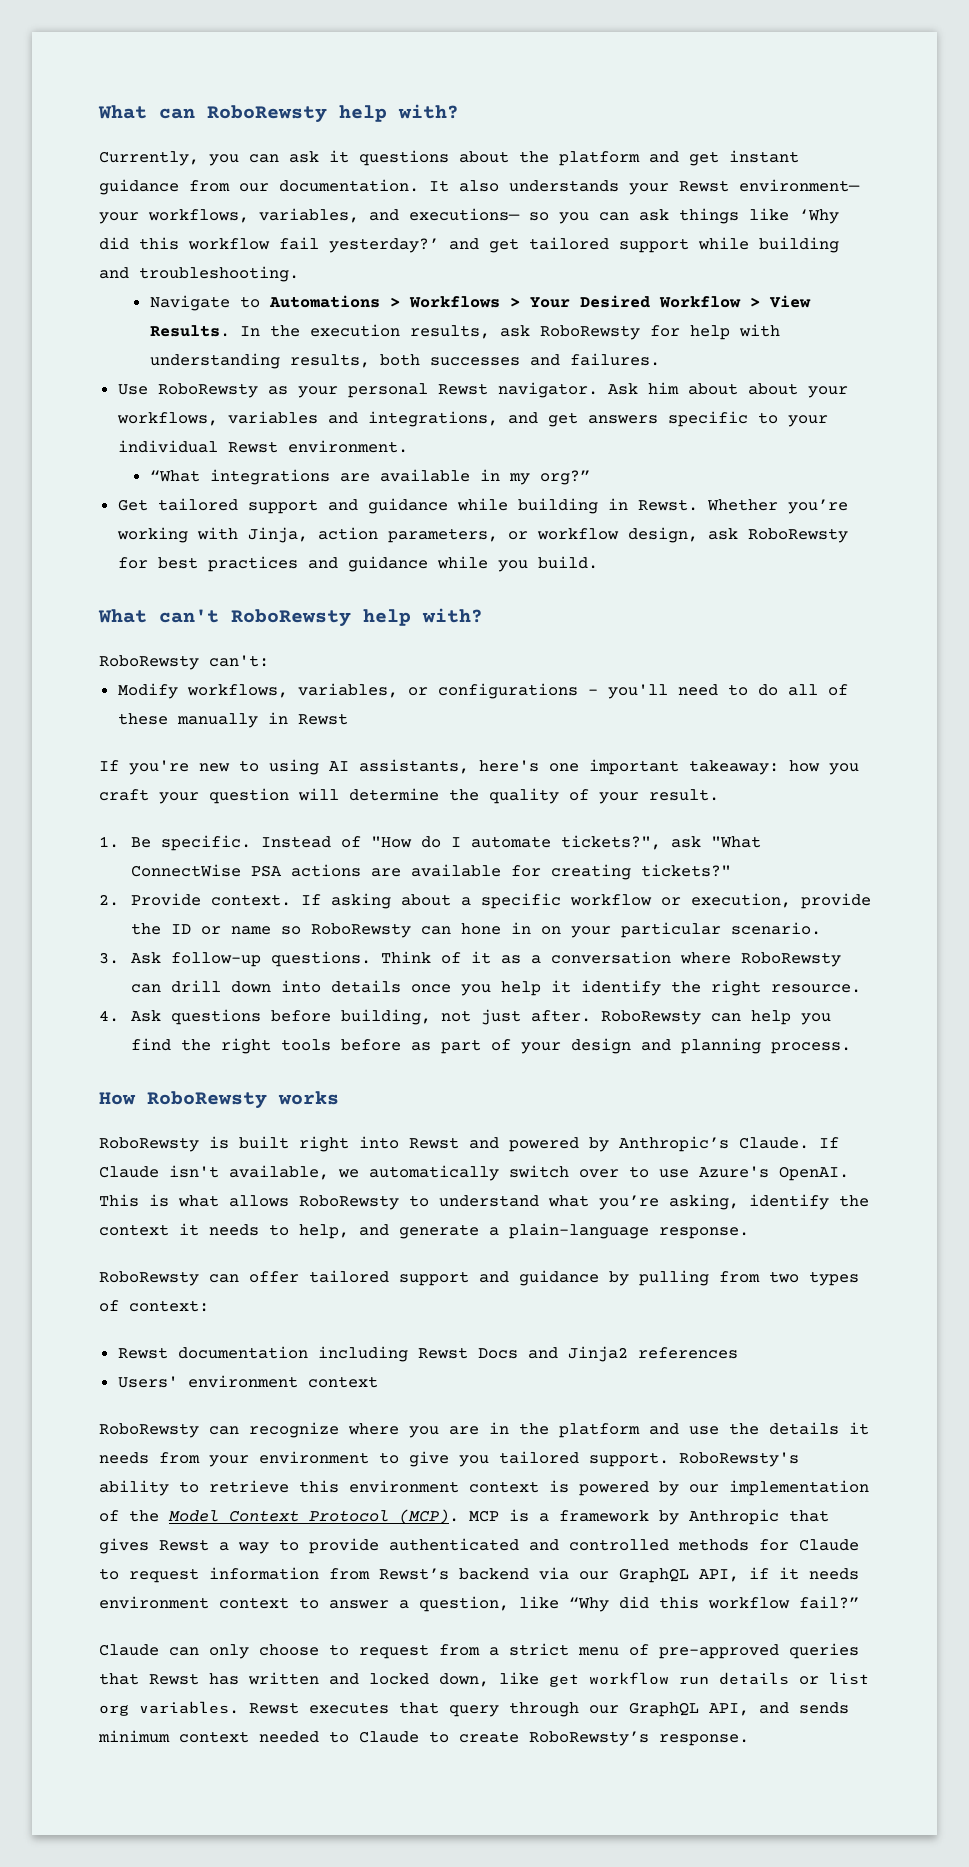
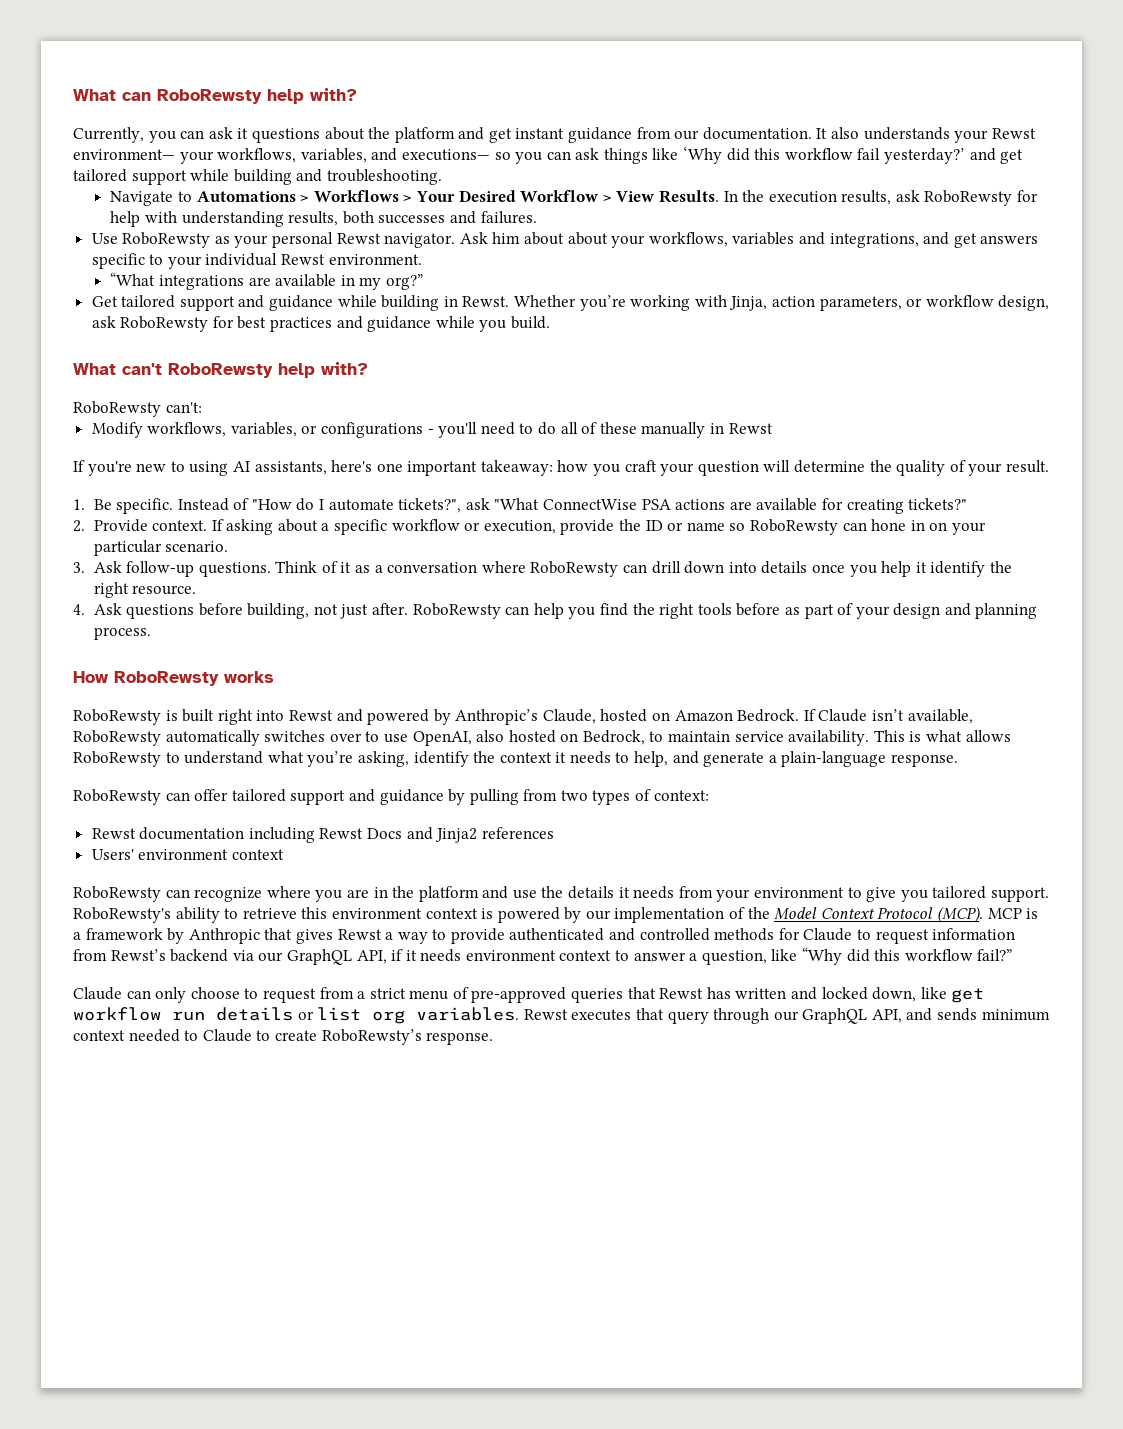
- RoboRewsty is built right into Rewst and powered by Anthropic’s Claude. If Claude isn't available, we automatically switch over to use Azure's OpenAI.
+ RoboRewsty is built right into Rewst and powered by Anthropic’s Claude, hosted on Amazon Bedrock. If Claude isn’t available, RoboRewsty automatically switches over to use OpenAI, also hosted on Bedrock, to maintain service availability.

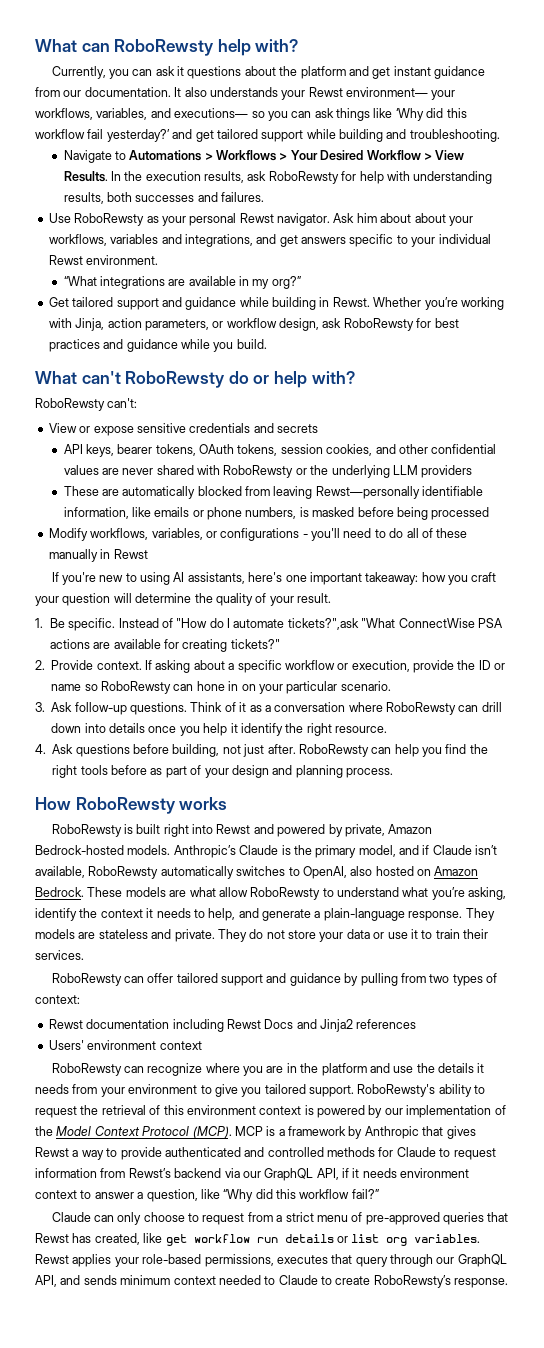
- What can't RoboRewsty help with?
+ What can't RoboRewsty do or help with?
+ View or expose sensitive credentials and secrets
+ API keys, bearer tokens, OAuth tokens, session cookies, and other confidential values are never shared with RoboRewsty or the underlying LLM providers
+ These are automatically blocked from leaving Rewst—personally identifiable information, like emails or phone numbers, is masked before being processed
- Instead of "How do I automate tickets?", ask "What ConnectWise PSA actions are available for creating tickets?"
+ Instead of "How do I automate tickets?",ask "What ConnectWise PSA actions are available for creating tickets?"
- RoboRewsty is built right into Rewst and powered by Anthropic’s Claude, hosted on Amazon Bedrock. If Claude isn’t available, RoboRewsty automatically switches over to use OpenAI, also hosted on Bedrock, to maintain service availability. This is what allows RoboRewsty to understand what you’re asking, identify the context it needs to help, and generate a plain-language response.
+ RoboRewsty is built right into Rewst and powered by private, Amazon Bedrock-hosted models. Anthropic’s Claude is the primary model, and if Claude isn’t available, RoboRewsty automatically switches to OpenAI, also hosted on Amazon Bedrock. These models are what allow RoboRewsty to understand what you’re asking, identify the context it needs to help, and generate a plain-language response. They models are stateless and private. They do not store your data or use it to train their services.
- RoboRewsty's ability to retrieve this environment context is powered by our implementation of the Model Context Protocol (MCP).
+ RoboRewsty's ability to request the retrieval of this environment context is powered by our implementation of the Model Context Protocol (MCP).
- Claude can only choose to request from a strict menu of pre-approved queries that Rewst has written and locked down, like get workflow run details or list org variables.
+ Claude can only choose to request from a strict menu of pre-approved queries that Rewst has created, like get workflow run details or list org variables.
- Rewst executes that query through our GraphQL API, and sends minimum context needed to Claude to create RoboRewsty’s response.
+ Rewst applies your role-based permissions, executes that query through our GraphQL API, and sends minimum context needed to Claude to create RoboRewsty’s response.

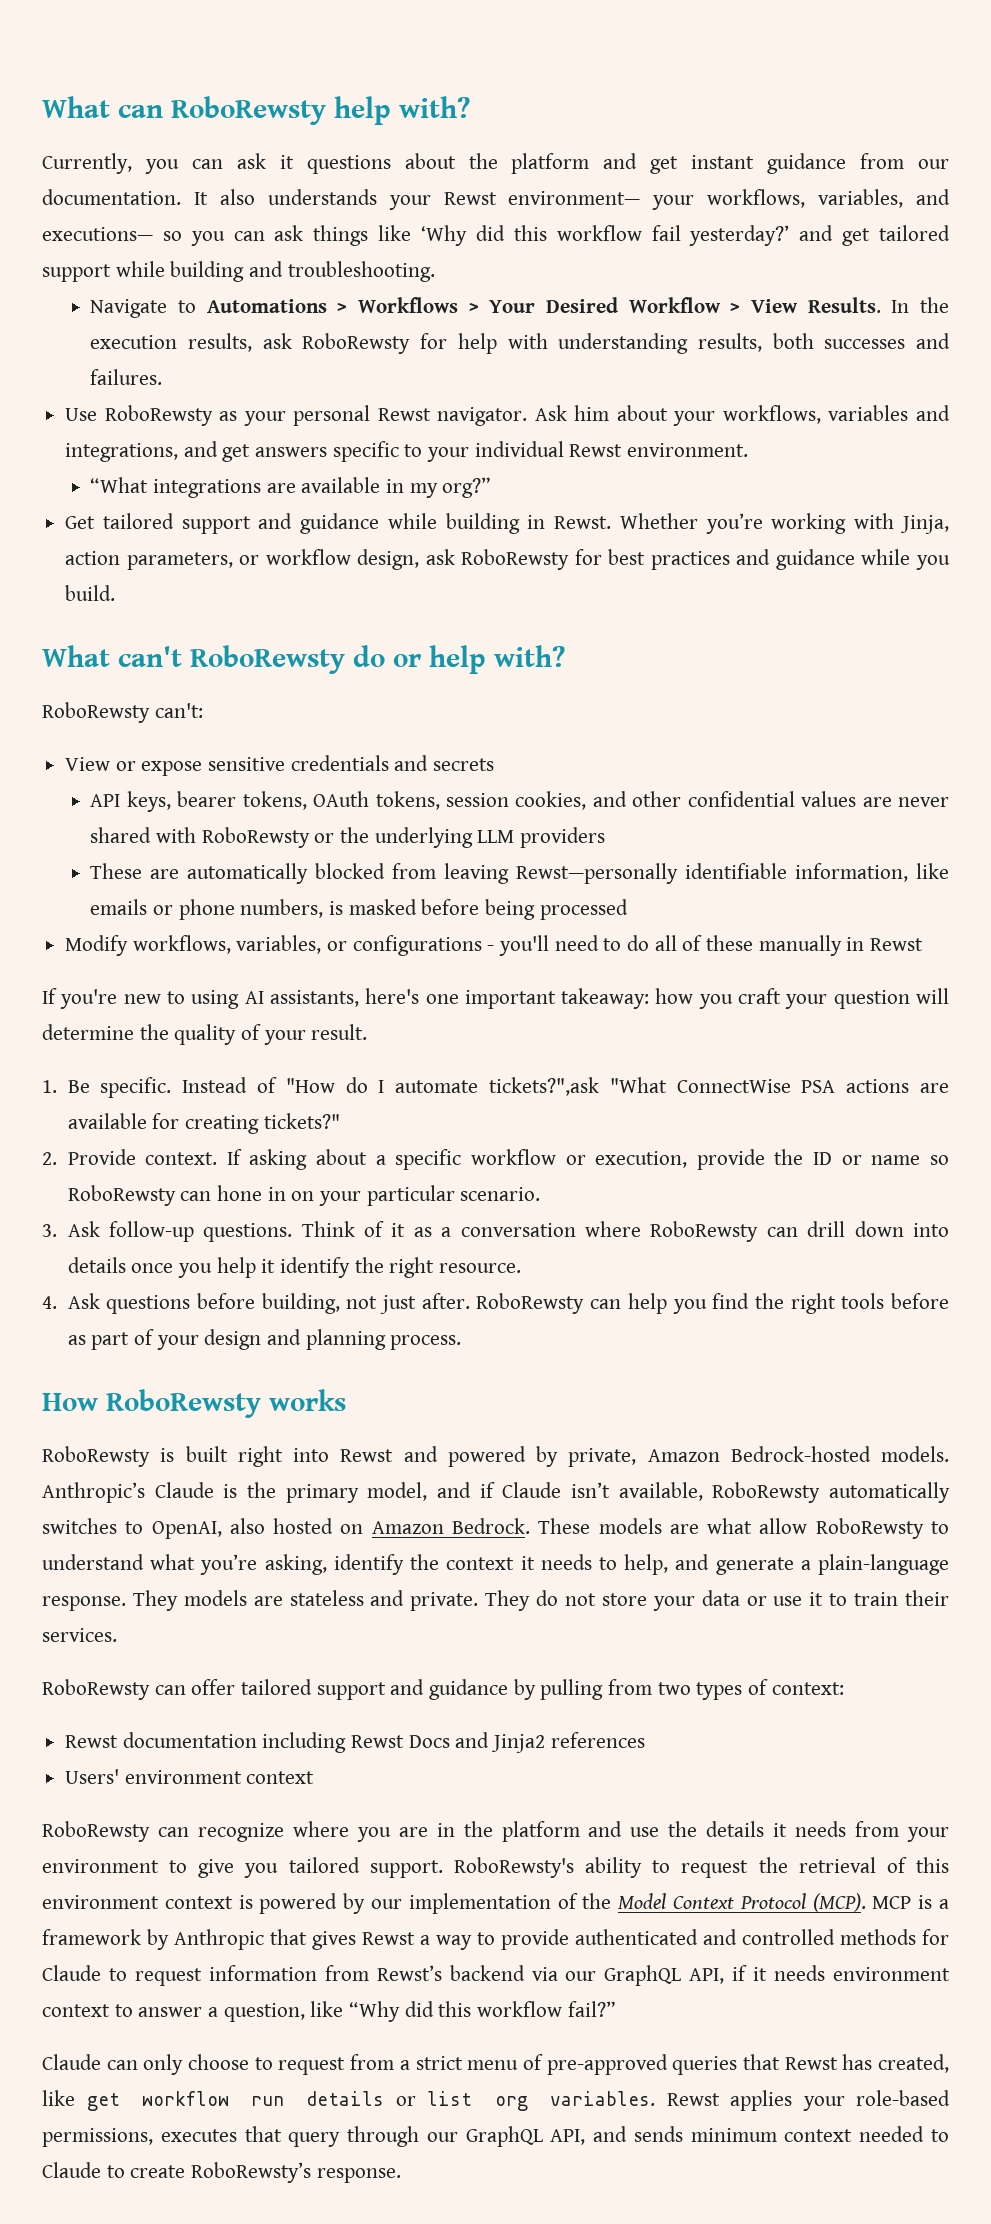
- Ask him about about your workflows, variables and integrations, and get answers specific to your individual Rewst environment.
+ Ask him about your workflows, variables and integrations, and get answers specific to your individual Rewst environment.

